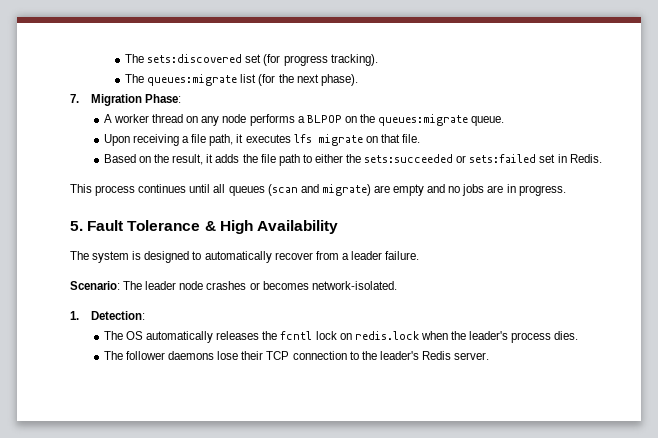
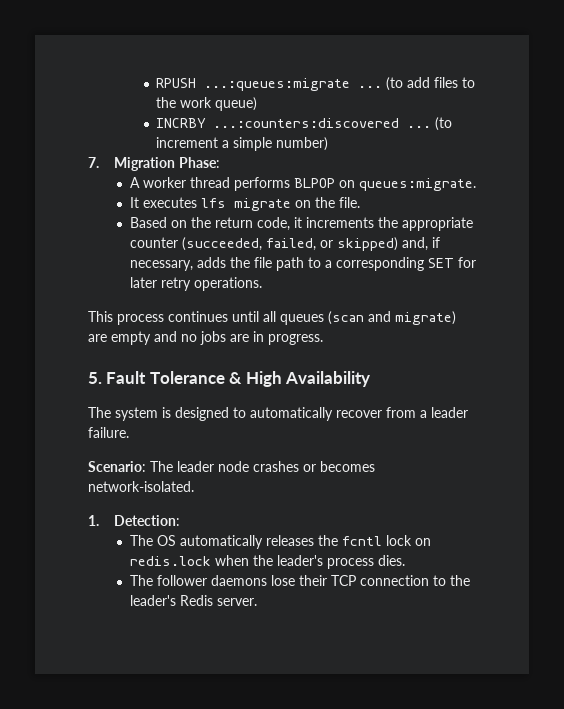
- The sets:discovered set (for progress tracking).
- The queues:migrate list (for the next phase).
+ RPUSH ...:queues:migrate ... (to add files to the work queue)
+ INCRBY ...:counters:discovered ... (to increment a simple number)
- A worker thread on any node performs a BLPOP on the queues:migrate queue.
- Upon receiving a file path, it executes lfs migrate on that file.
+ A worker thread performs BLPOP on queues:migrate.
+ It executes lfs migrate on the file.
- Based on the result, it adds the file path to either the sets:succeeded or sets:failed set in Redis.
+ Based on the return code, it increments the appropriate counter (succeeded, failed, or skipped) and, if necessary, adds the file path to a corresponding SET for later retry operations.

